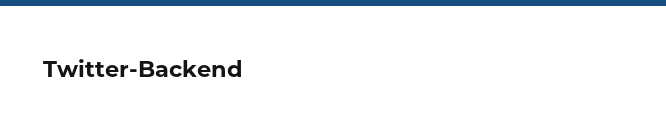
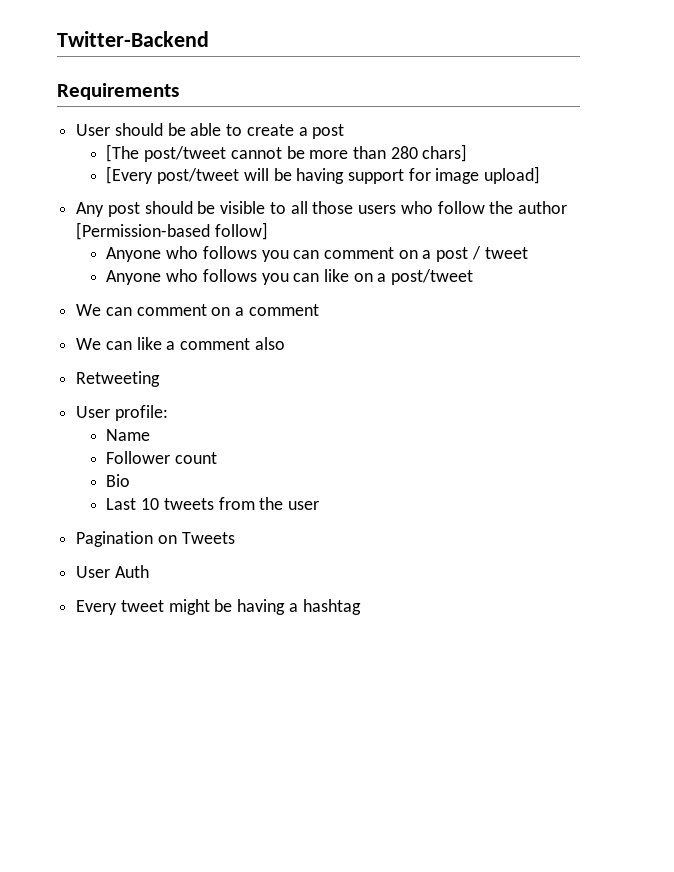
+ Requirements
+ User should be able to create a post
+ [The post/tweet cannot be more than 280 chars]
+ [Every post/tweet will be having support for image upload]
+ Any post should be visible to all those users who follow the author [Permission-based follow]
+ Anyone who follows you can comment on a post / tweet
+ Anyone who follows you can like on a post/tweet
+ We can comment on a comment
+ We can like a comment also
+ Retweeting
+ User profile:
+ Name
+ Follower count
+ Bio
+ Last 10 tweets from the user
+ Pagination on Tweets
+ User Auth
+ Every tweet might be having a hashtag

